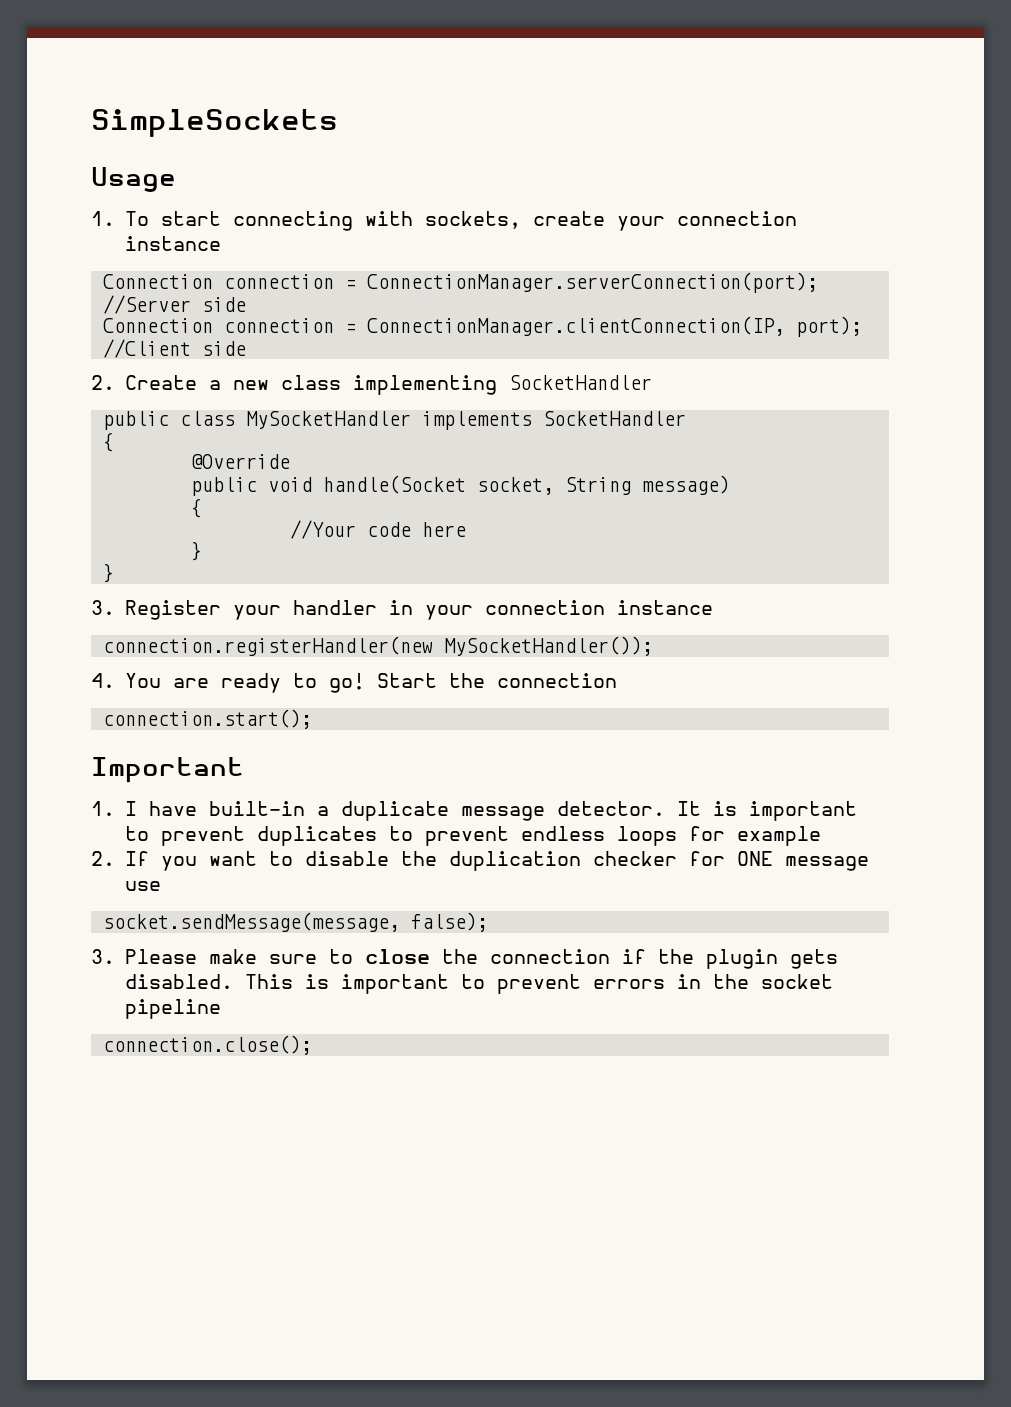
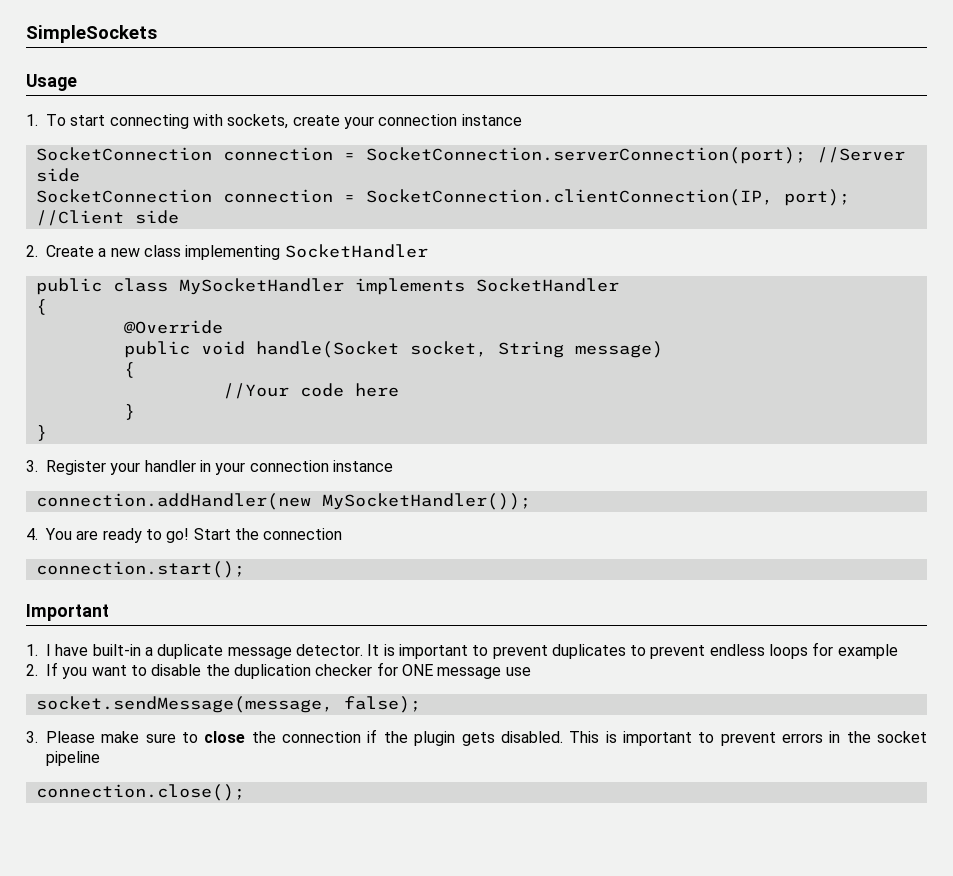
- Connection connection = ConnectionManager.serverConnection(port); //Server side
+ SocketConnection connection = SocketConnection.serverConnection(port); //Server side
- Connection connection = ConnectionManager.clientConnection(IP, port); //Client side
+ SocketConnection connection = SocketConnection.clientConnection(IP, port); //Client side
- connection.registerHandler(new MySocketHandler());
+ connection.addHandler(new MySocketHandler());

